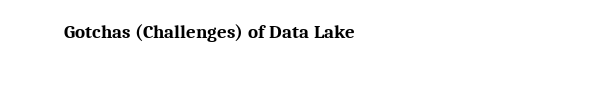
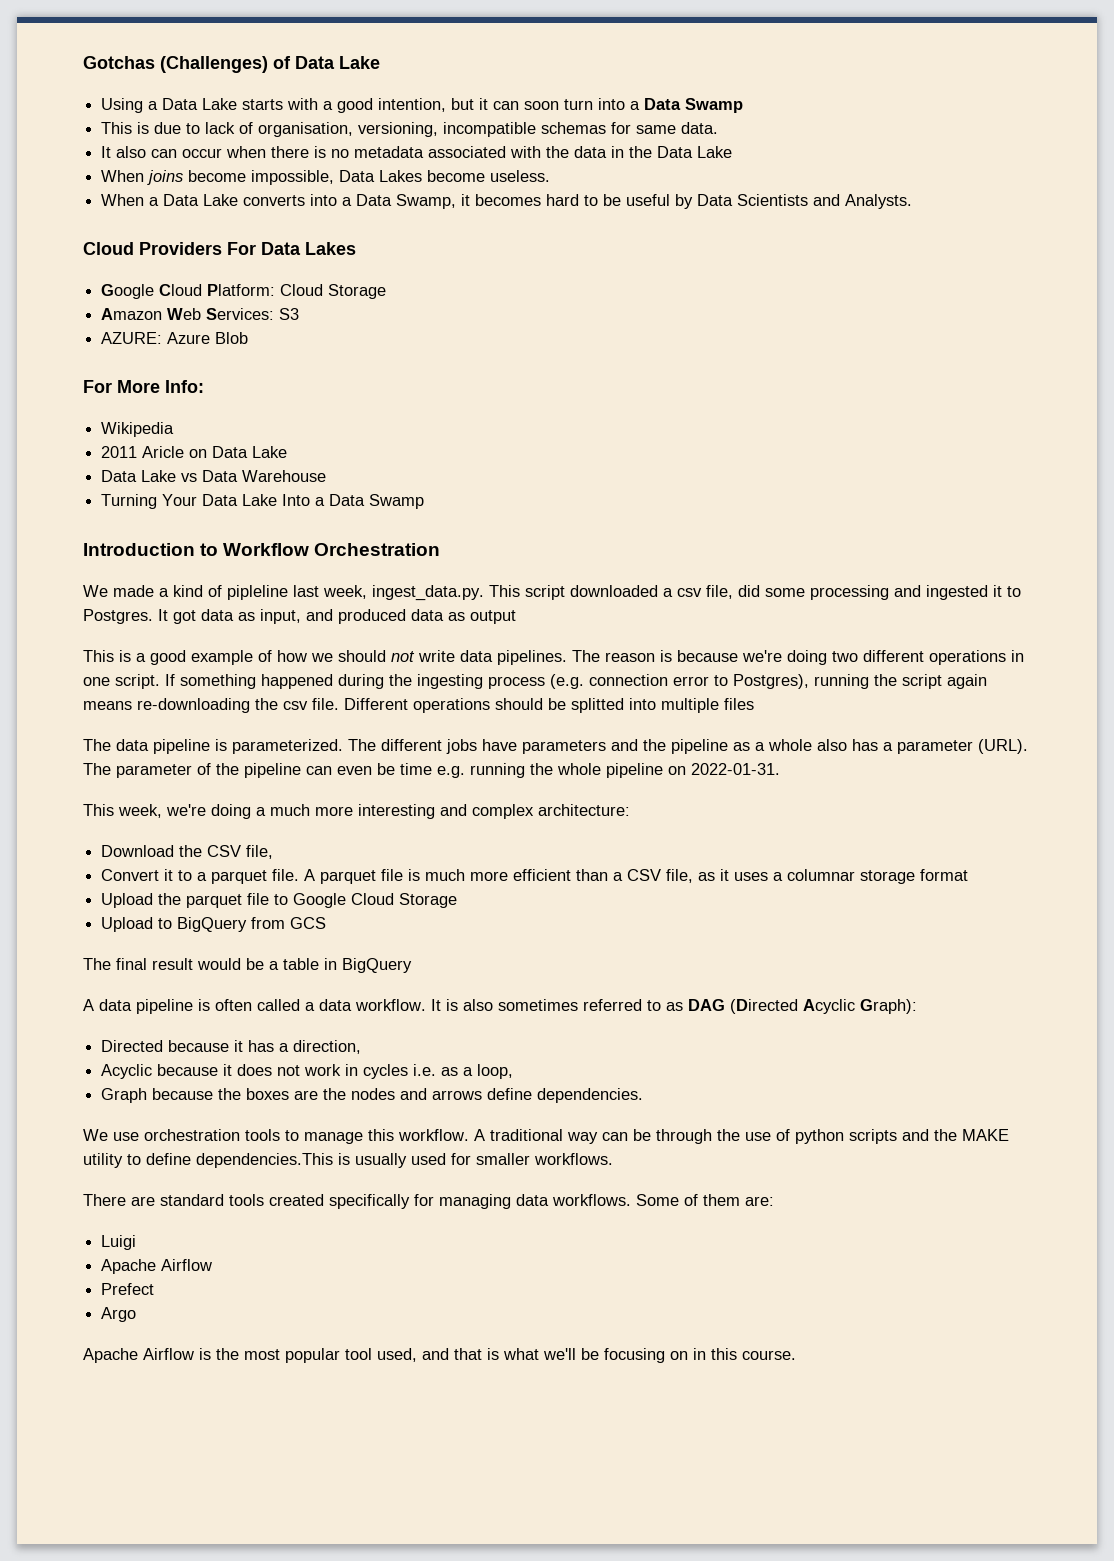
+ Using a Data Lake starts with a good intention, but it can soon turn into a Data Swamp
+ This is due to lack of organisation, versioning, incompatible schemas for same data.
+ It also can occur when there is no metadata associated with the data in the Data Lake
+ When joins become impossible, Data Lakes become useless.
+ When a Data Lake converts into a Data Swamp, it becomes hard to be useful by Data Scientists and Analysts.
+ Cloud Providers For Data Lakes
+ Google Cloud Platform: Cloud Storage
+ Amazon Web Services: S3
+ AZURE: Azure Blob
+ For More Info:
+ Wikipedia
+ 2011 Aricle on Data Lake
+ Data Lake vs Data Warehouse
+ Turning Your Data Lake Into a Data Swamp
+ Introduction to Workflow Orchestration
+ We made a kind of pipleline last week, ingest_data.py. This script downloaded a csv file, did some processing and ingested it to Postgres. It got data as input, and produced data as output
+ This is a good example of how we should not write data pipelines. The reason is because we're doing two different operations in one script. If something happened during the ingesting process (e.g. connection error to Postgres), running the script again means re-downloading the csv file. Different operations should be splitted into multiple files
+ The data pipeline is parameterized. The different jobs have parameters and the pipeline as a whole also has a parameter (URL). The parameter of the pipeline can even be time e.g. running the whole pipeline on 2022-01-31.
+ This week, we're doing a much more interesting and complex architecture:
+ Download the CSV file,
+ Convert it to a parquet file. A parquet file is much more efficient than a CSV file, as it uses a columnar storage format
+ Upload the parquet file to Google Cloud Storage
+ Upload to BigQuery from GCS
+ The final result would be a table in BigQuery
+ A data pipeline is often called a data workflow. It is also sometimes referred to as DAG (Directed Acyclic Graph):
+ Directed because it has a direction,
+ Acyclic because it does not work in cycles i.e. as a loop,
+ Graph because the boxes are the nodes and arrows define dependencies.
+ We use orchestration tools to manage this workflow. A traditional way can be through the use of python scripts and the MAKE utility to define dependencies.This is usually used for smaller workflows.
+ There are standard tools created specifically for managing data workflows. Some of them are:
+ Luigi
+ Apache Airflow
+ Prefect
+ Argo
+ Apache Airflow is the most popular tool used, and that is what we'll be focusing on in this course.

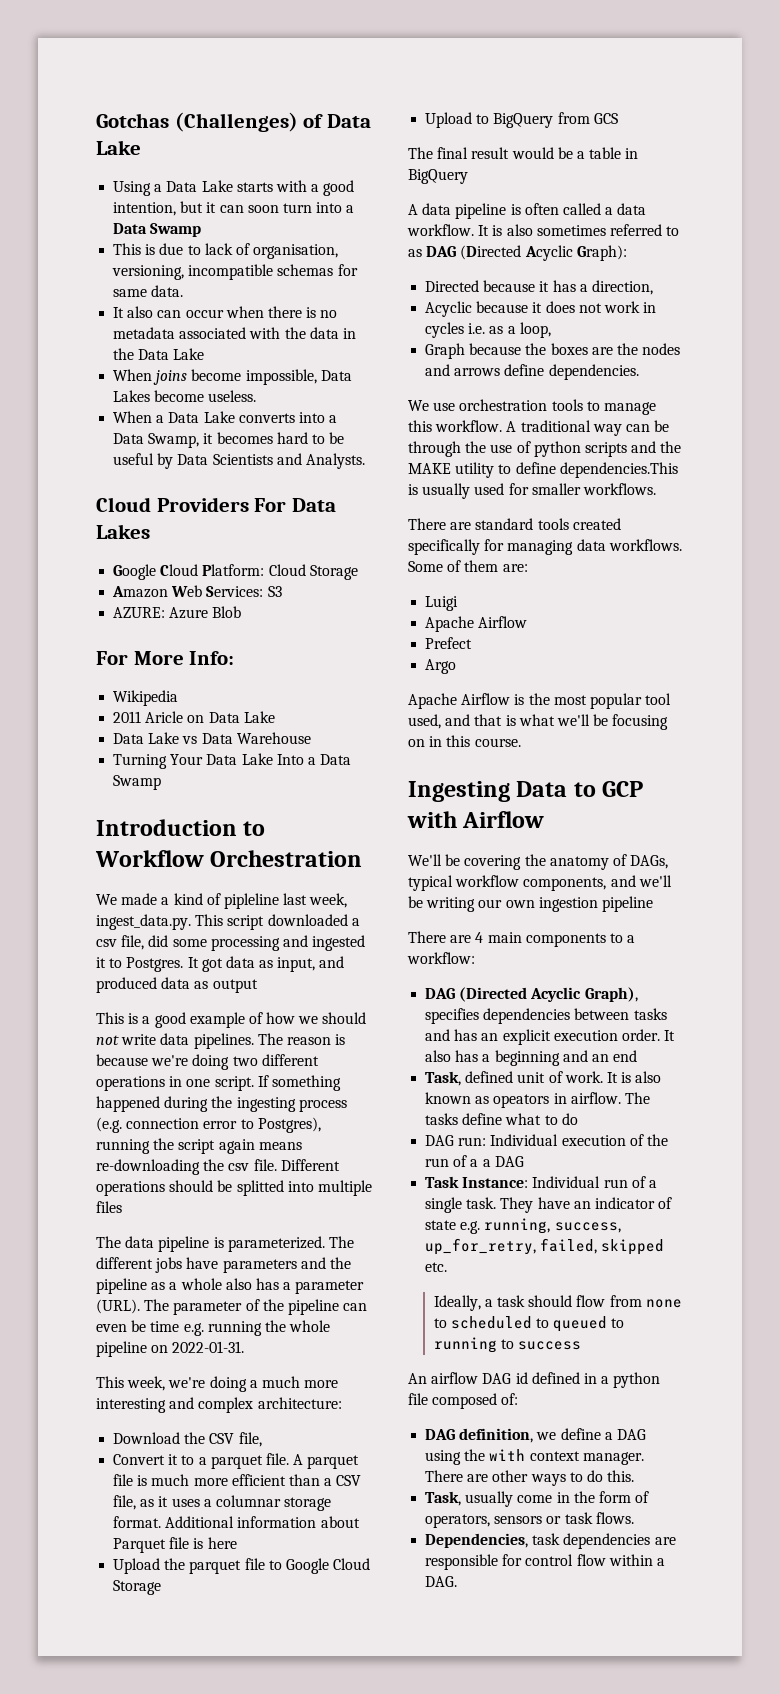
- A parquet file is much more efficient than a CSV file, as it uses a columnar storage format
+ A parquet file is much more efficient than a CSV file, as it uses a columnar storage format. Additional information about Parquet file is here
+ Ingesting Data to GCP with Airflow
+ We'll be covering the anatomy of DAGs, typical workflow components, and we'll be writing our own ingestion pipeline
+ There are 4 main components to a workflow:
+ DAG (Directed Acyclic Graph), specifies dependencies between tasks and has an explicit execution order. It also has a beginning and an end
+ Task, defined unit of work. It is also known as opeators in airflow. The tasks define what to do
+ DAG run: Individual execution of the run of a a DAG
+ Task Instance: Individual run of a single task. They have an indicator of state e.g. running, success, up_for_retry, failed, skipped etc.
+ Ideally, a task should flow from none to scheduled to queued to running to success
+ An airflow DAG id defined in a python file composed of:
+ DAG definition, we define a DAG using the with context manager. There are other ways to do this.
+ Task, usually come in the form of operators, sensors or task flows.
+ Dependencies, task dependencies are responsible for control flow within a DAG.

